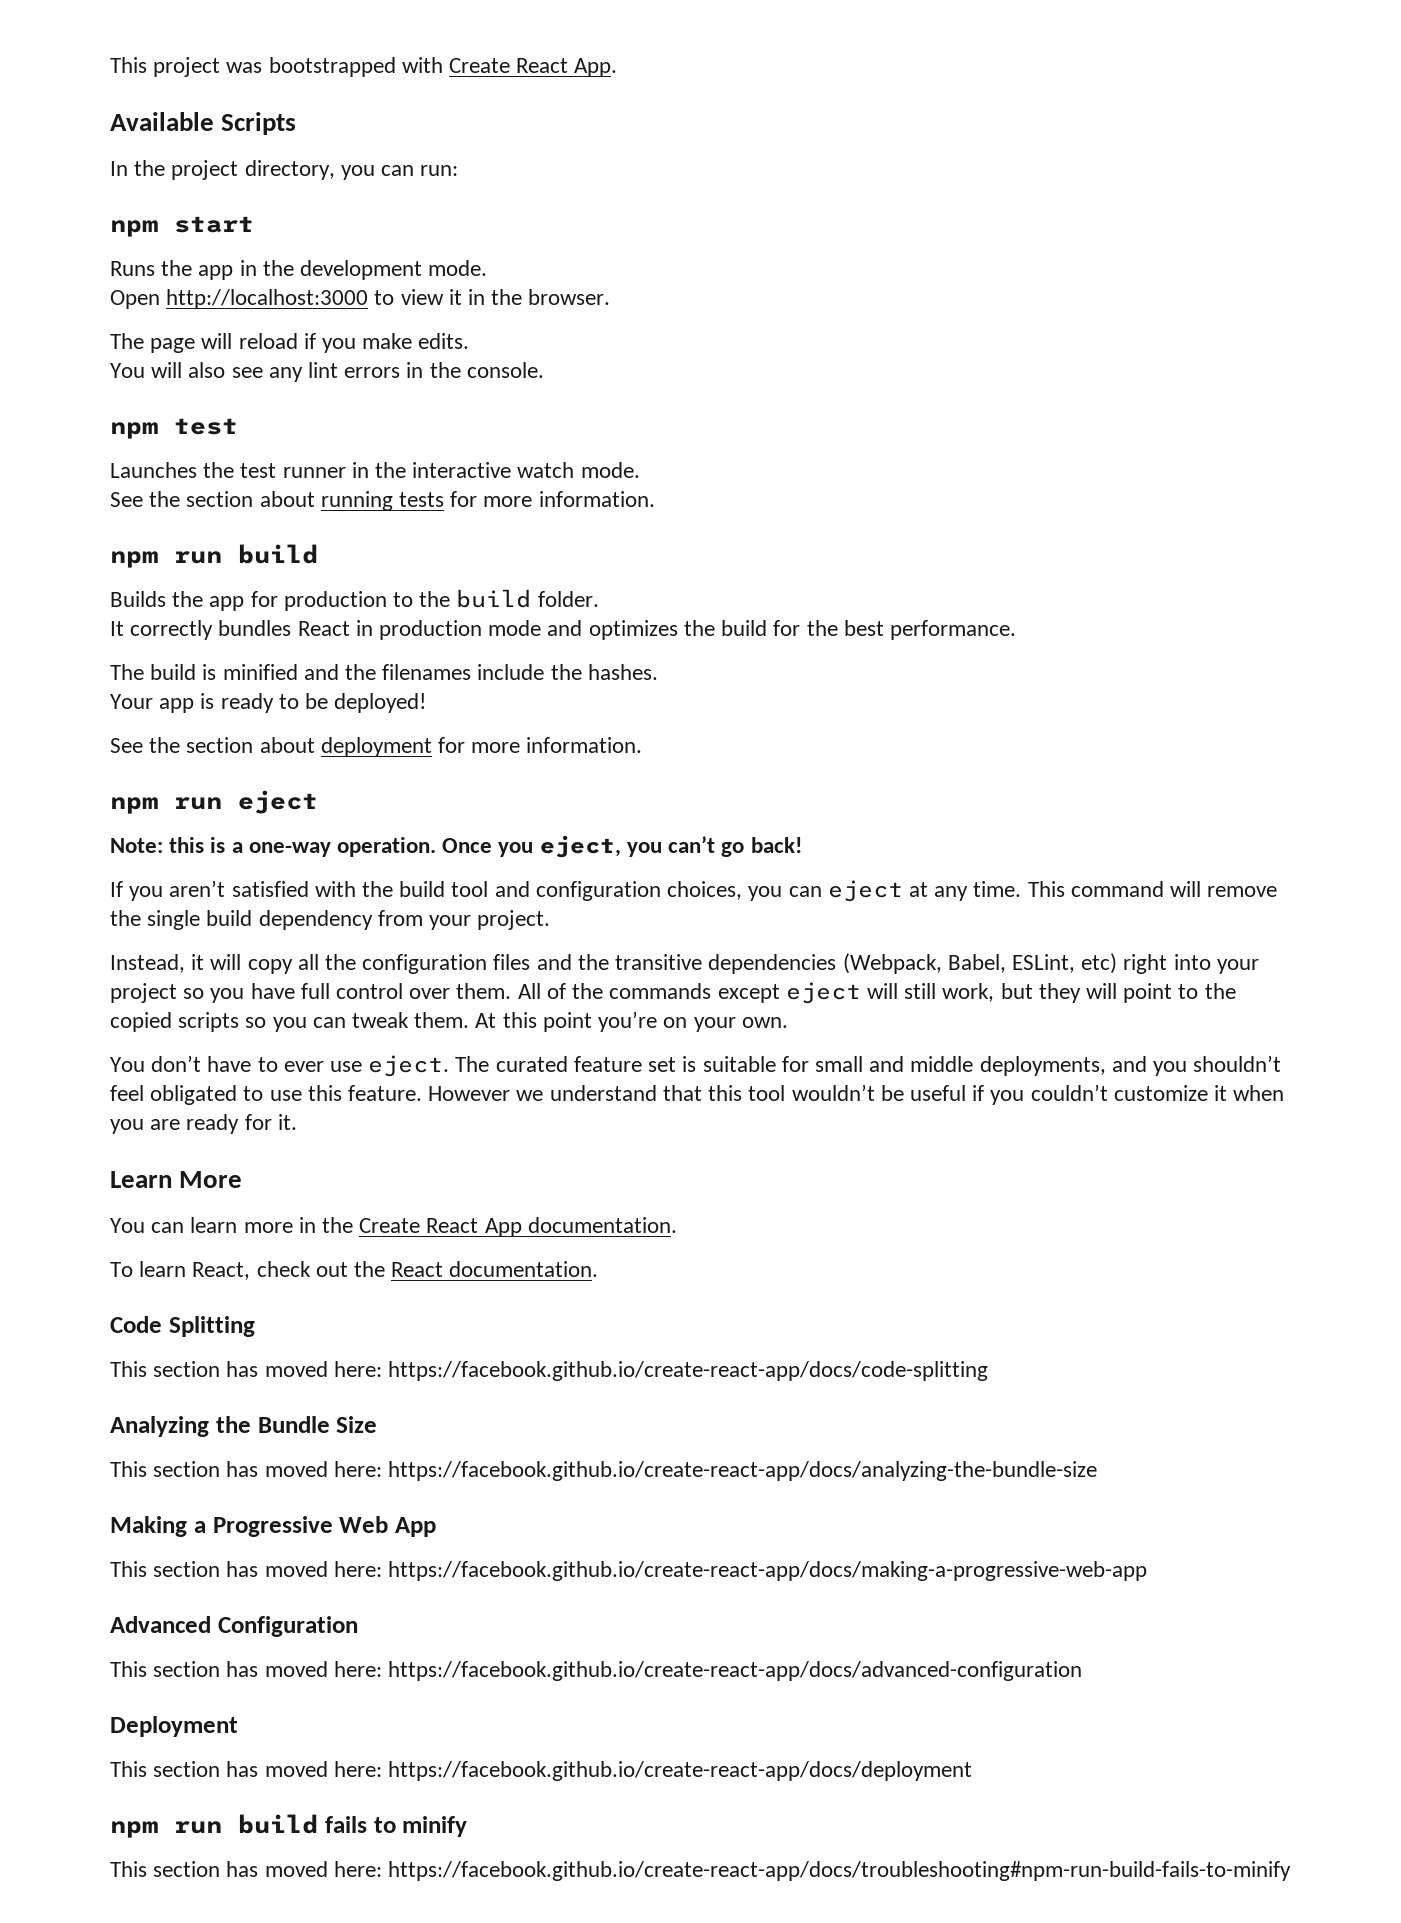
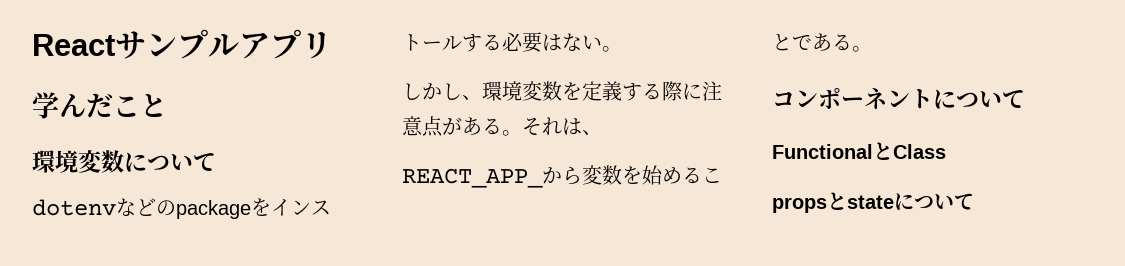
- This project was bootstrapped with Create React App.
- Available Scripts
- In the project directory, you can run:
- npm start
- Runs the app in the development mode.
- Open http://localhost:3000 to view it in the browser.
- The page will reload if you make edits.
- You will also see any lint errors in the console.
- npm test
- Launches the test runner in the interactive watch mode.
- See the section about running tests for more information.
- npm run build
- Builds the app for production to the build folder.
- It correctly bundles React in production mode and optimizes the build for the best performance.
- The build is minified and the filenames include the hashes.
- Your app is ready to be deployed!
- See the section about deployment for more information.
- npm run eject
- Note: this is a one-way operation. Once you eject, you can’t go back!
- If you aren’t satisfied with the build tool and configuration choices, you can eject at any time. This command will remove the single build dependency from your project.
- Instead, it will copy all the configuration files and the transitive dependencies (Webpack, Babel, ESLint, etc) right into your project so you have full control over them. All of the commands except eject will still work, but they will point to the copied scripts so you can tweak them. At this point you’re on your own.
- You don’t have to ever use eject. The curated feature set is suitable for small and middle deployments, and you shouldn’t feel obligated to use this feature. However we understand that this tool wouldn’t be useful if you couldn’t customize it when you are ready for it.
- Learn More
- You can learn more in the Create React App documentation.
- To learn React, check out the React documentation.
- Code Splitting
- This section has moved here: https://facebook.github.io/create-react-app/docs/code-splitting
- Analyzing the Bundle Size
- This section has moved here: https://facebook.github.io/create-react-app/docs/analyzing-the-bundle-size
- Making a Progressive Web App
- This section has moved here: https://facebook.github.io/create-react-app/docs/making-a-progressive-web-app
- Advanced Configuration
- This section has moved here: https://facebook.github.io/create-react-app/docs/advanced-configuration
- Deployment
- This section has moved here: https://facebook.github.io/create-react-app/docs/deployment
- npm run build fails to minify
- This section has moved here: https://facebook.github.io/create-react-app/docs/troubleshooting#npm-run-build-fails-to-minify
+ Reactサンプルアプリ
+ 学んだこと
+ 環境変数について
+ dotenvなどのpackageをインストールする必要はない。
+ しかし、環境変数を定義する際に注意点がある。それは、
+ REACT_APP_から変数を始めることである。
+ コンポーネントについて
+ FunctionalとClass
+ propsとstateについて

